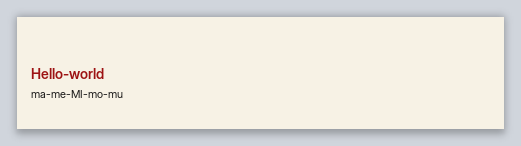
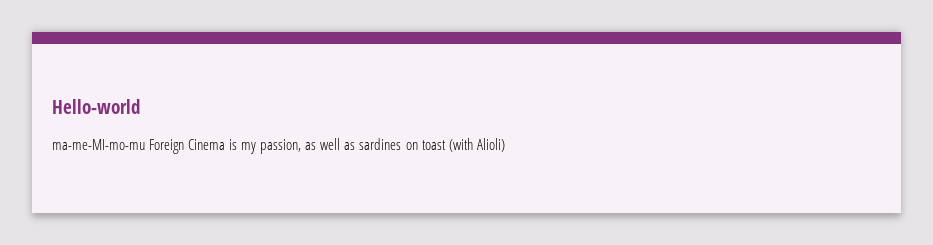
- ma-me-MI-mo-mu
+ ma-me-MI-mo-mu Foreign Cinema is my passion, as well as sardines on toast (with Alioli)

